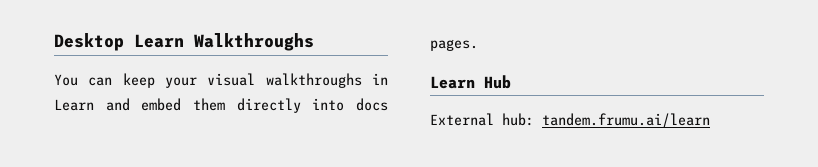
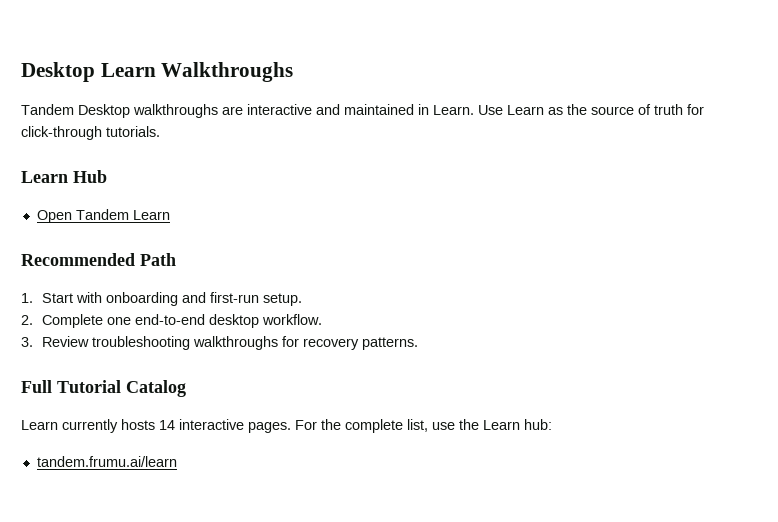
- You can keep your visual walkthroughs in Learn and embed them directly into docs pages.
+ Tandem Desktop walkthroughs are interactive and maintained in Learn. Use Learn as the source of truth for click-through tutorials.
  Learn Hub
- External hub: tandem.frumu.ai/learn
+ Open Tandem Learn
+ Recommended Path
+ 1. Start with onboarding and first-run setup.
+ 2. Complete one end-to-end desktop workflow.
+ 3. Review troubleshooting walkthroughs for recovery patterns.
+ Full Tutorial Catalog
+ Learn currently hosts 14 interactive pages. For the complete list, use the Learn hub:
+ tandem.frumu.ai/learn

